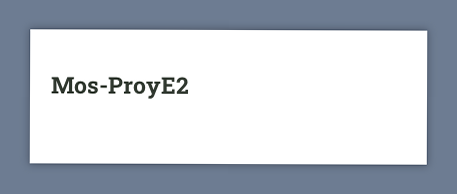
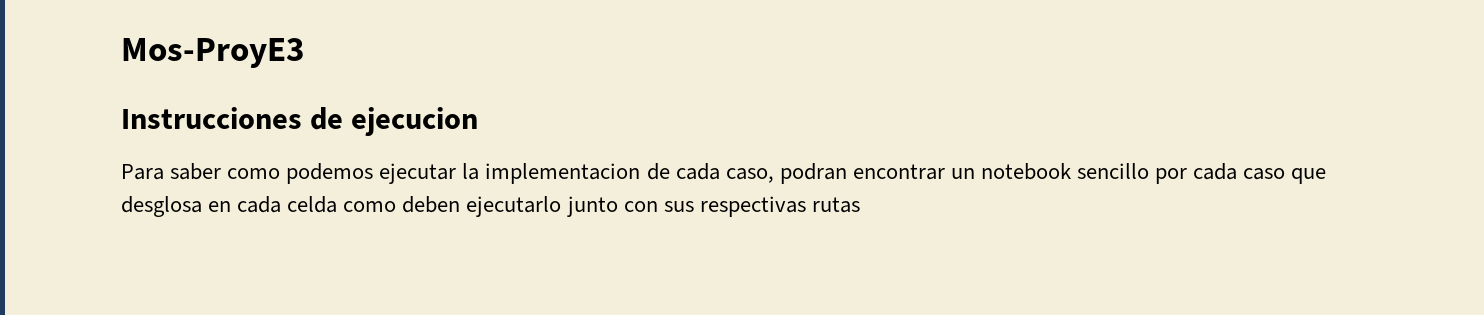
- Mos-ProyE2
+ Mos-ProyE3
+ Instrucciones de ejecucion
+ Para saber como podemos ejecutar la implementacion de cada caso, podran encontrar un notebook sencillo por cada caso que desglosa en cada celda como deben ejecutarlo junto con sus respectivas rutas

